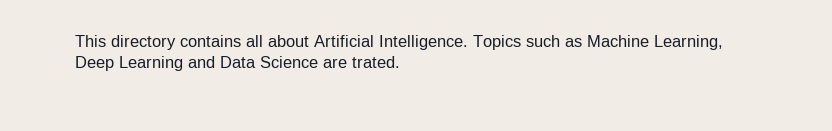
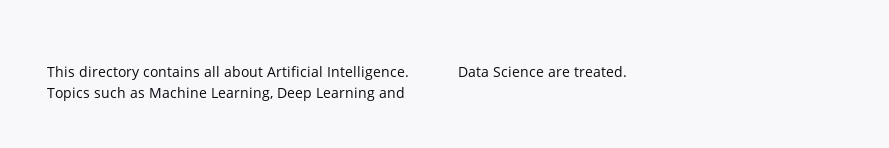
- Topics such as Machine Learning, Deep Learning and Data Science are trated.
+ Topics such as Machine Learning, Deep Learning and Data Science are treated.

